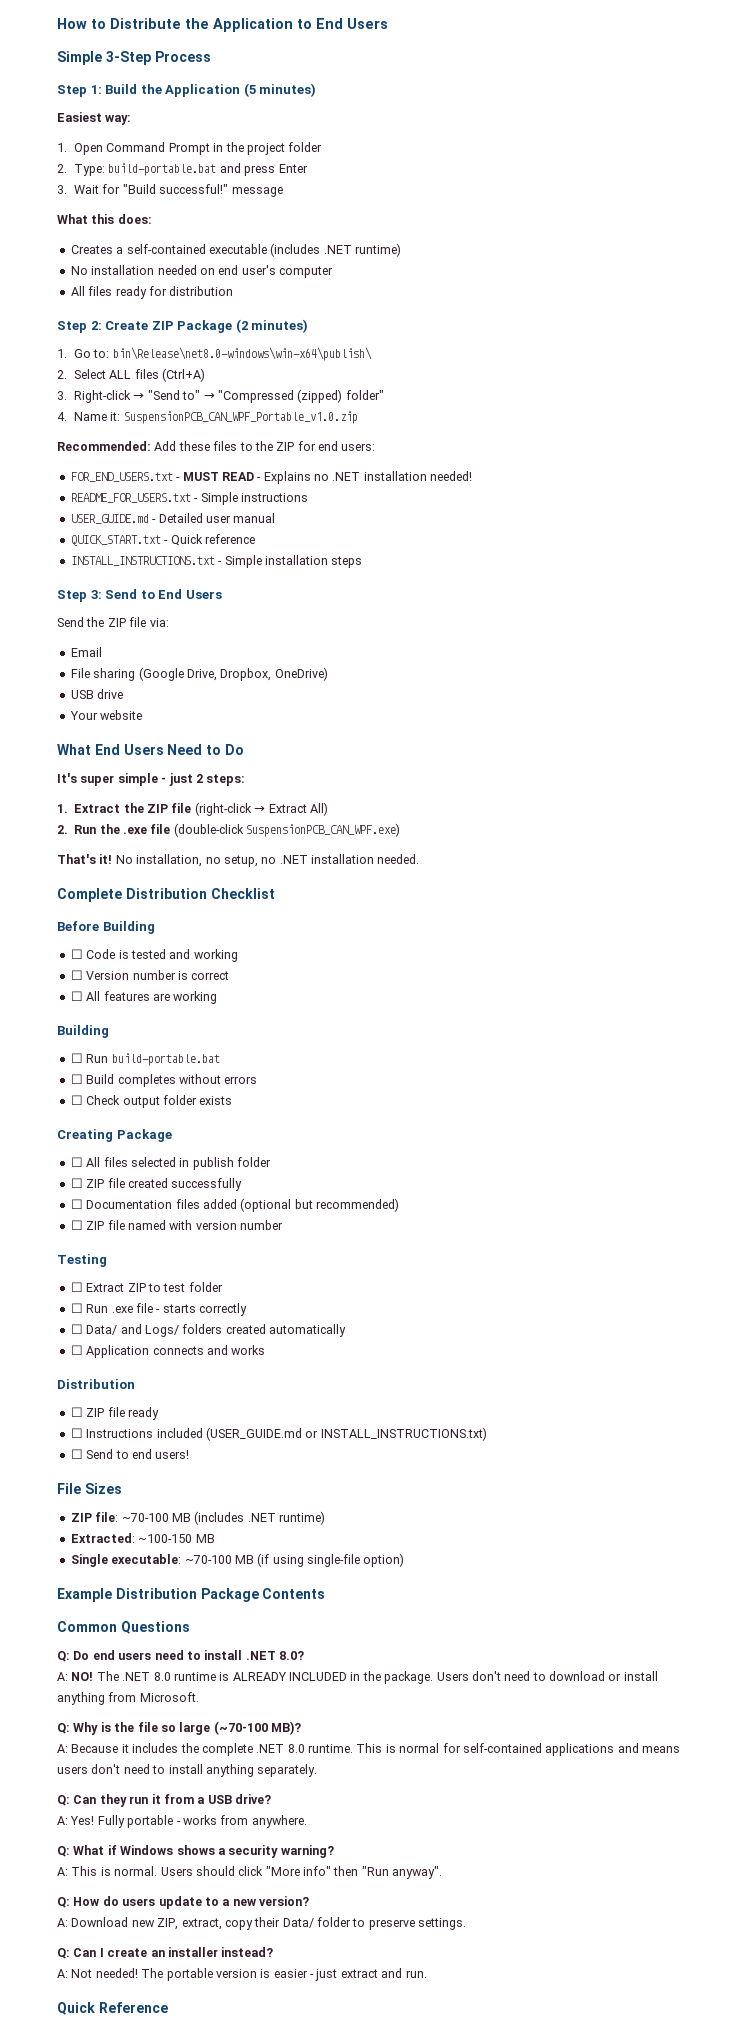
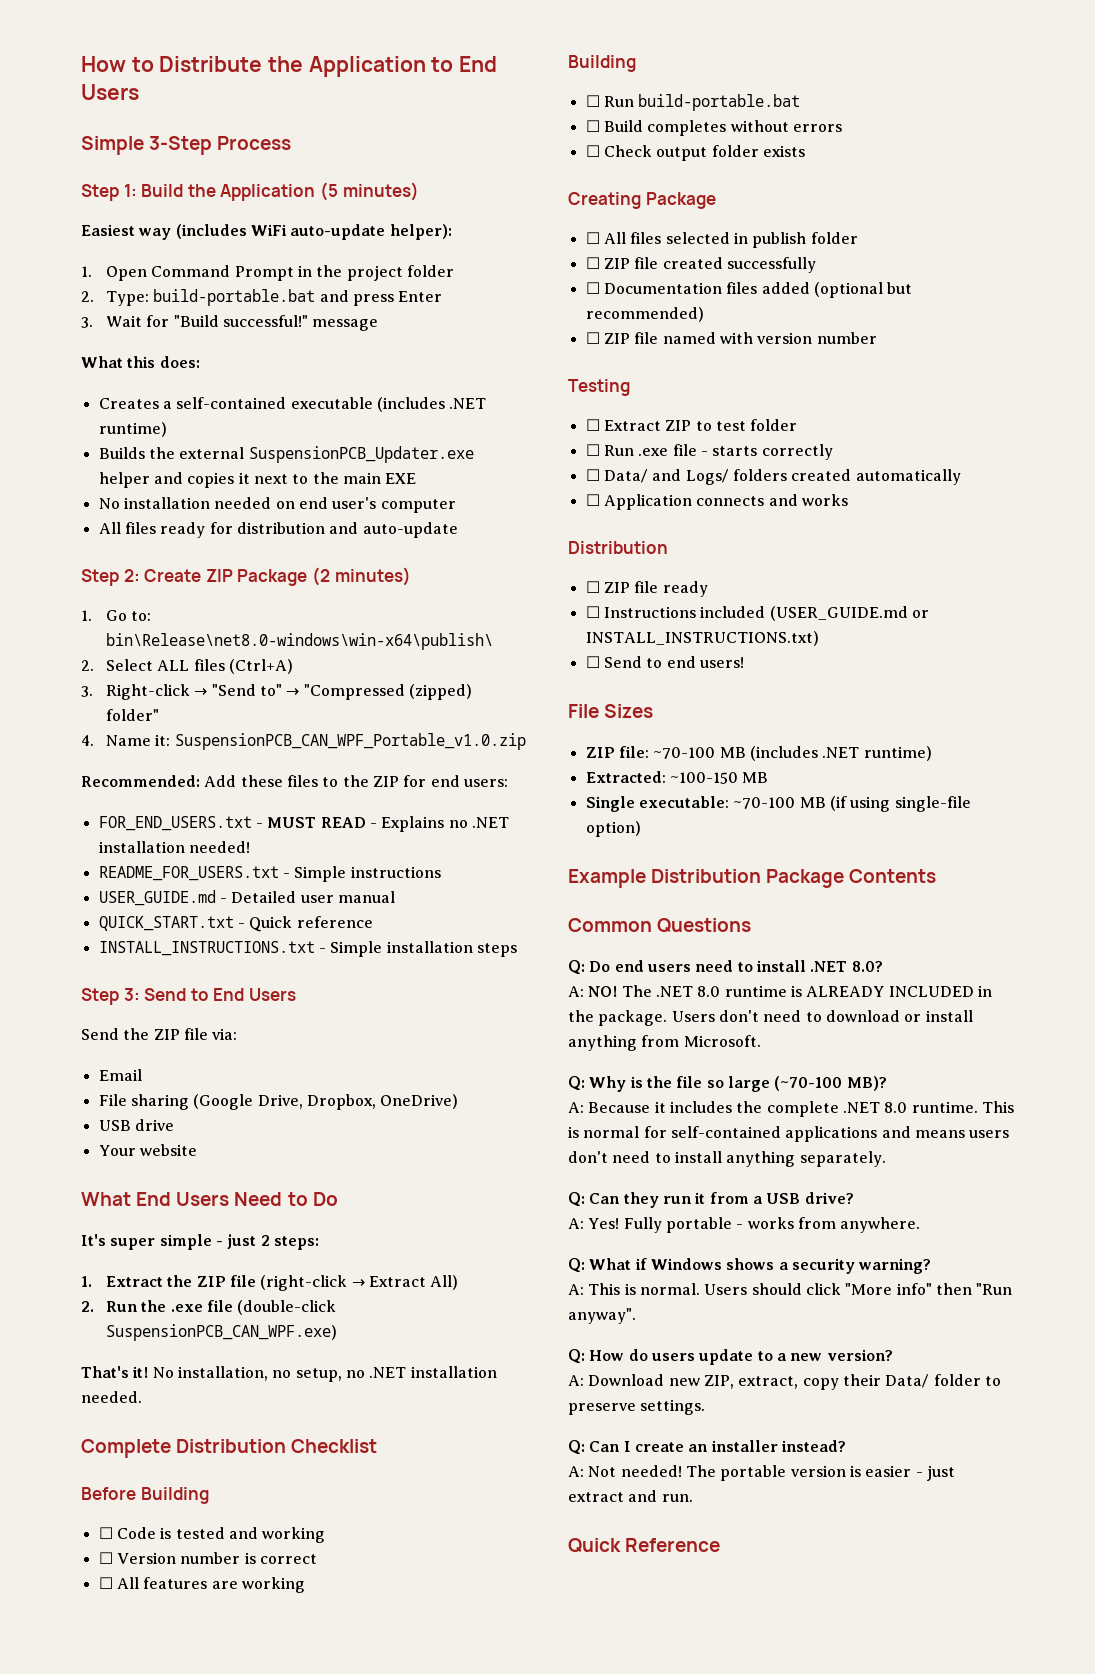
- Easiest way:
+ Easiest way (includes WiFi auto-update helper):
+ Builds the external SuspensionPCB_Updater.exe helper and copies it next to the main EXE
- All files ready for distribution
+ All files ready for distribution and auto-update

